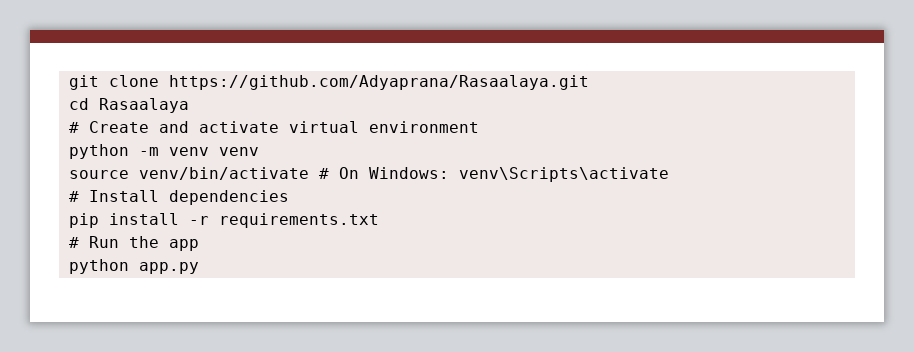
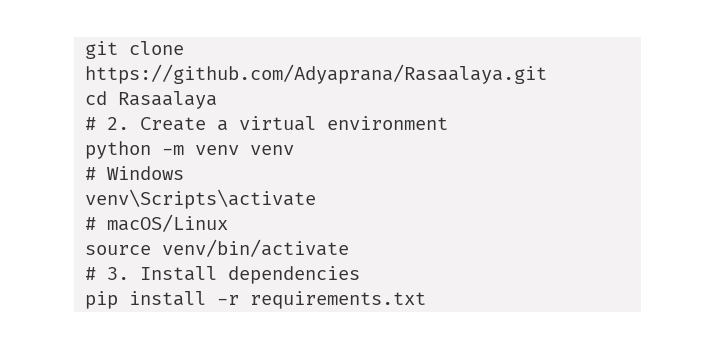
- # Create and activate virtual environment
+ # 2. Create a virtual environment
- source venv/bin/activate # On Windows: venv\Scripts\activate
- # Install dependencies
+ # Windows
+ venv\Scripts\activate
+ # macOS/Linux
+ source venv/bin/activate
+ # 3. Install dependencies
- # Run the app
- python app.py

